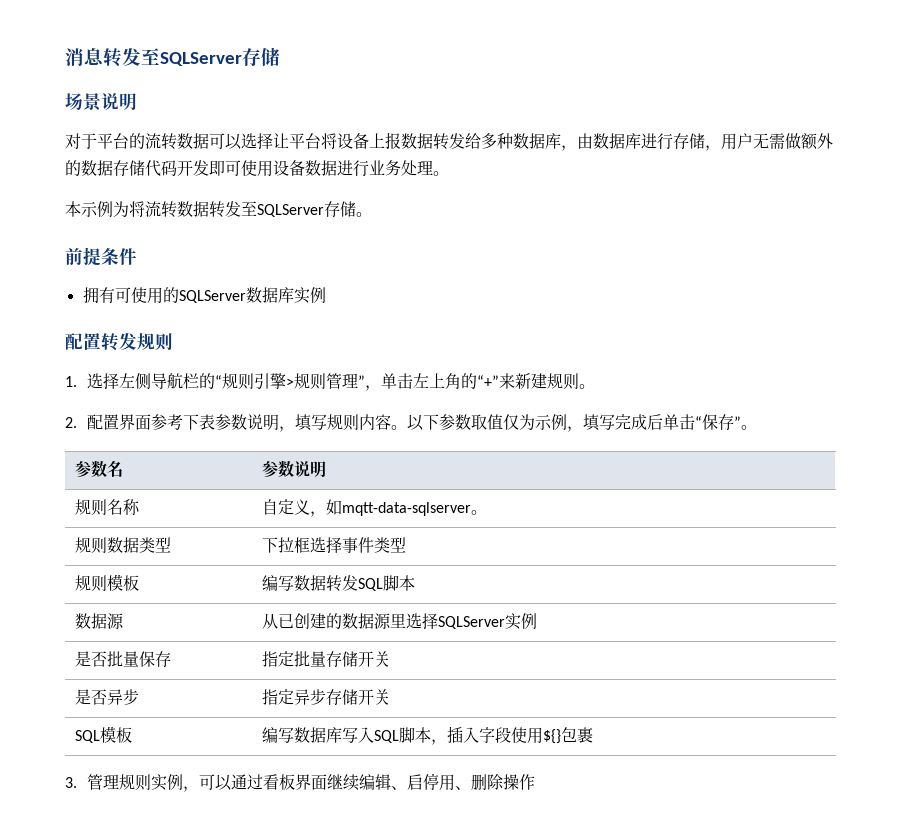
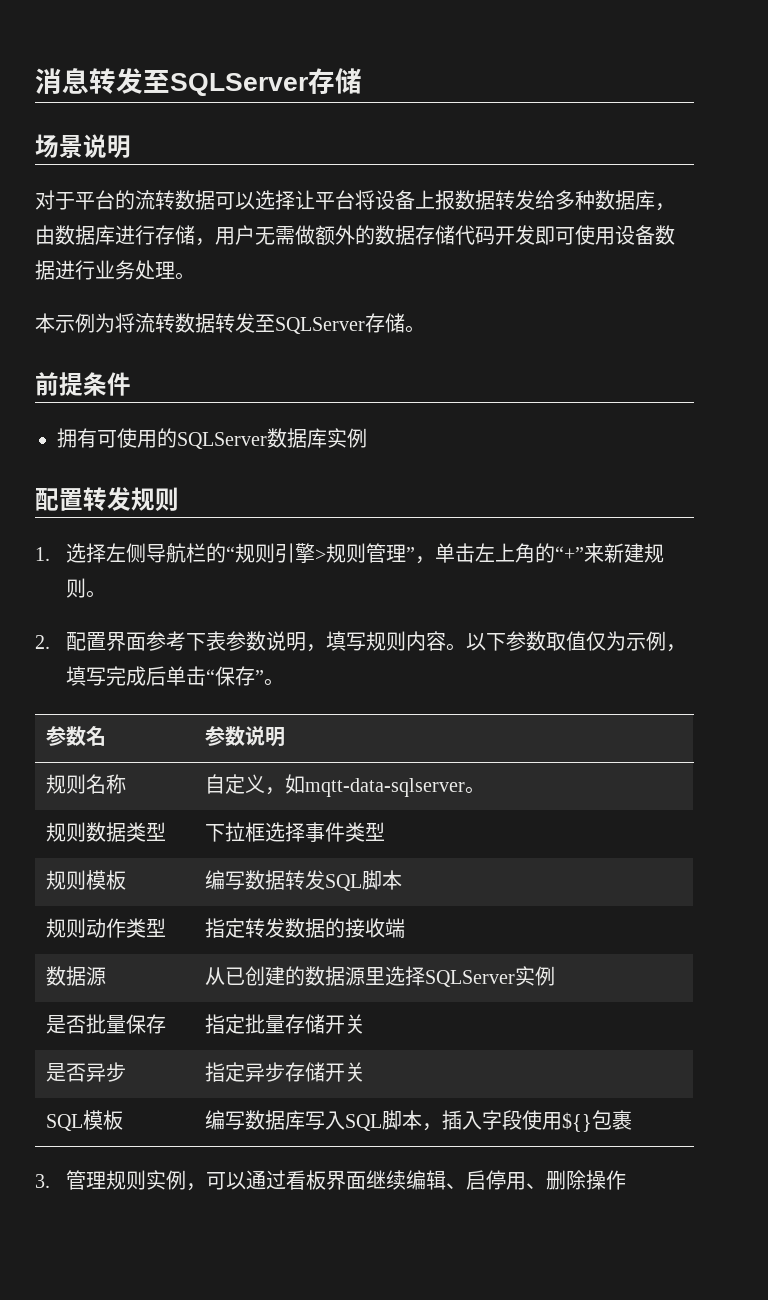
+ 规则动作类型 | 指定转发数据的接收端

